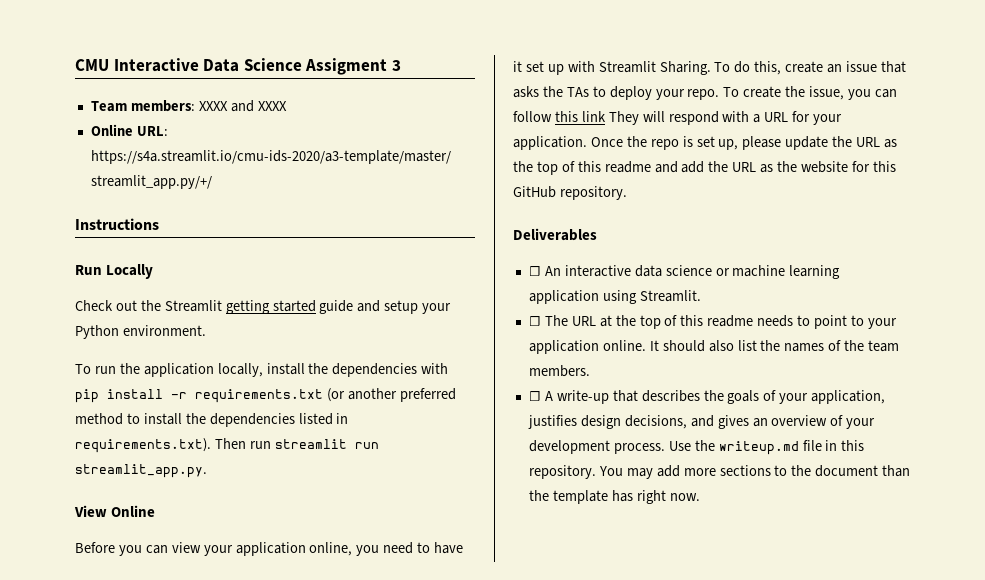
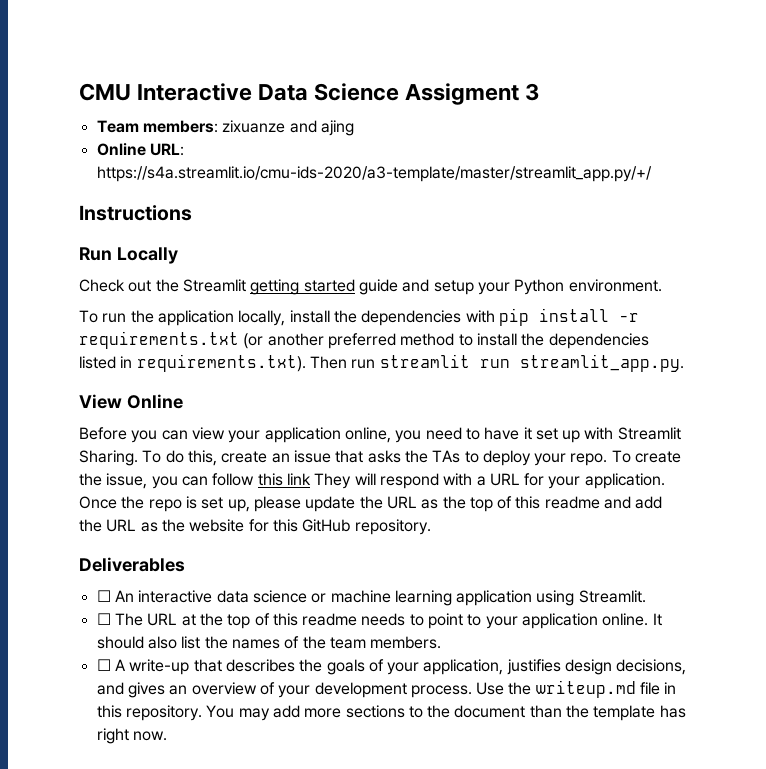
- Team members: XXXX and XXXX
+ Team members: zixuanze and ajing

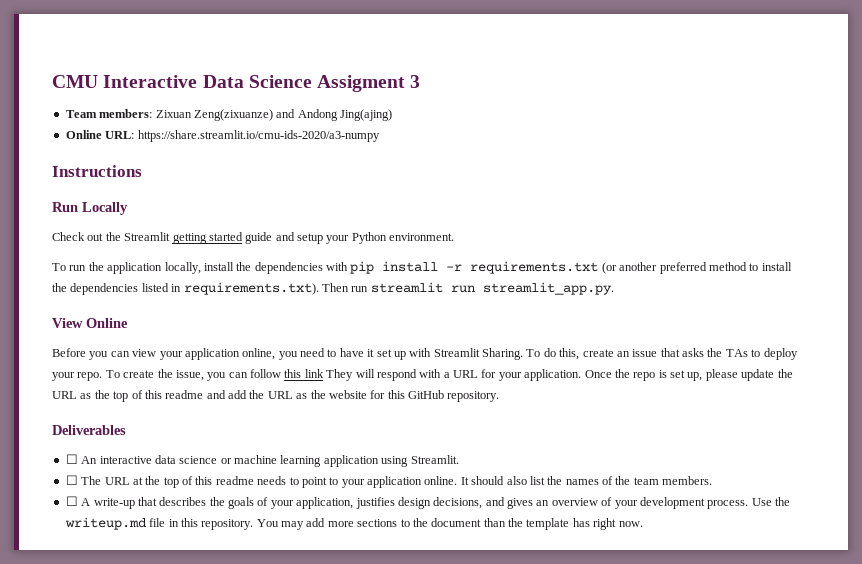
- Team members: zixuanze and ajing
+ Team members: Zixuan Zeng(zixuanze) and Andong Jing(ajing)
- Online URL: https://s4a.streamlit.io/cmu-ids-2020/a3-template/master/streamlit_app.py/+/
+ Online URL: https://share.streamlit.io/cmu-ids-2020/a3-numpy

